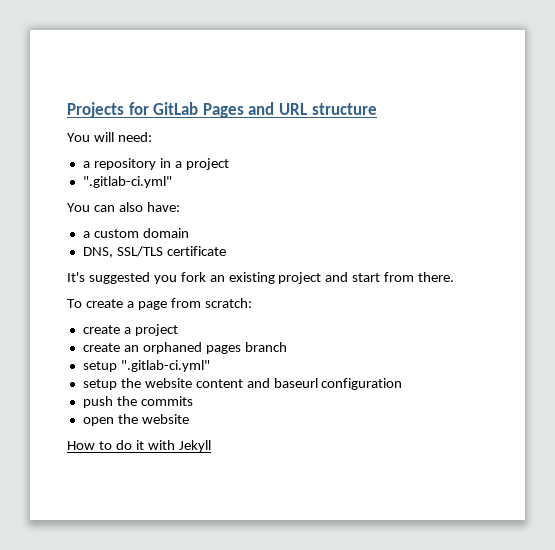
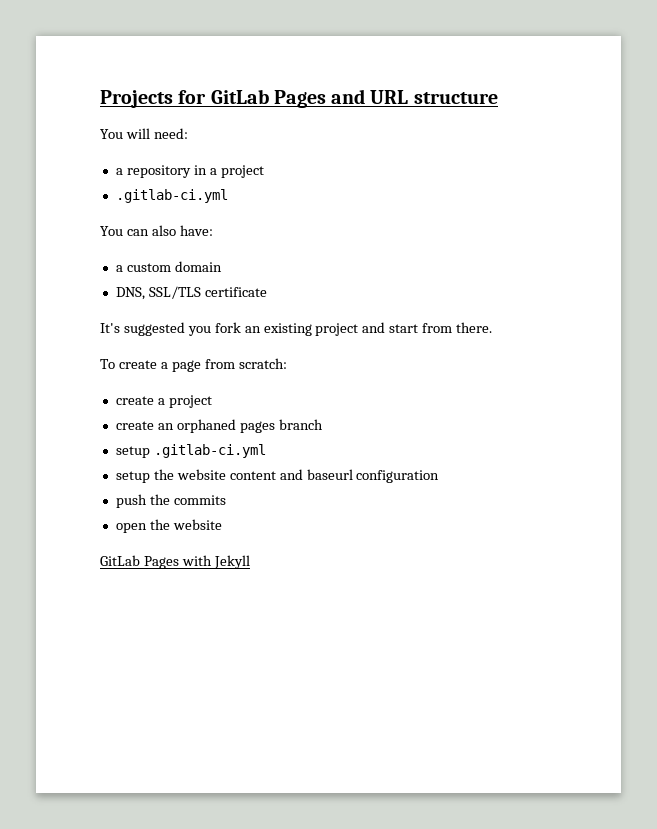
  a repository in a project
- ".gitlab-ci.yml"
+ .gitlab-ci.yml
- setup ".gitlab-ci.yml"
+ setup .gitlab-ci.yml
- How to do it with Jekyll
+ GitLab Pages with Jekyll

